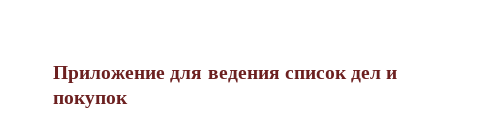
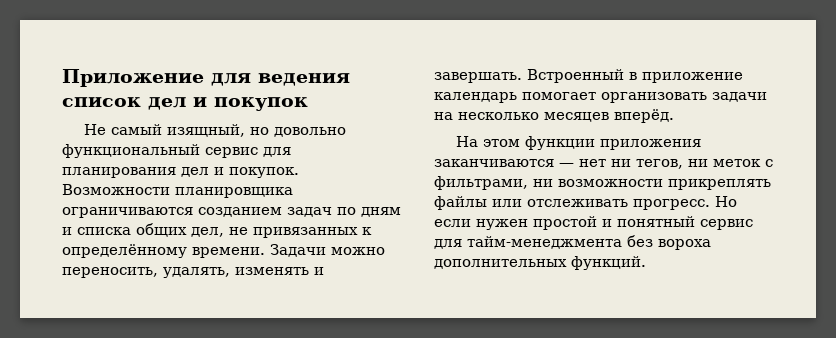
+ Не самый изящный, но довольно функциональный сервис для планирования дел и покупок. Возможности планировщика ограничиваются созданием задач по дням и списка общих дел, не привязанных к определённому времени. Задачи можно переносить, удалять, изменять и завершать. Встроенный в приложение календарь помогает организовать задачи на несколько месяцев вперёд.
+ На этом функции приложения заканчиваются — нет ни тегов, ни меток с фильтрами, ни возможности прикреплять файлы или отслеживать прогресс. Но если нужен простой и понятный сервис для тайм-менеджмента без вороха дополнительных функций.

